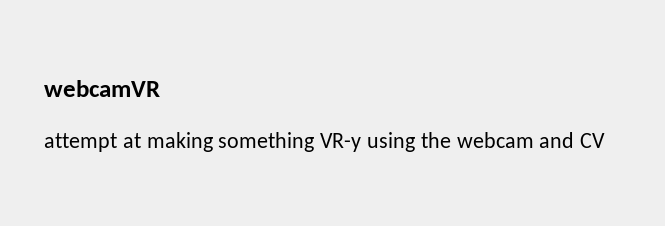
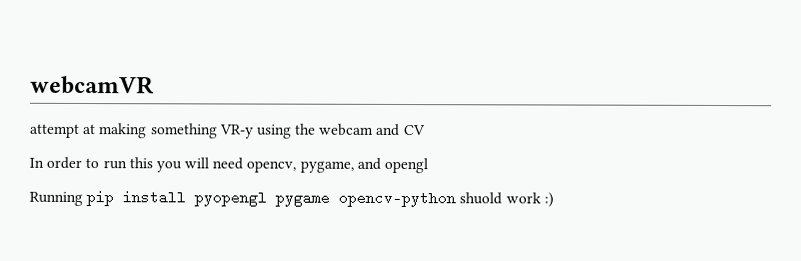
+ In order to run this you will need opencv, pygame, and opengl
+ Running pip install pyopengl pygame opencv-python shuold work :)

